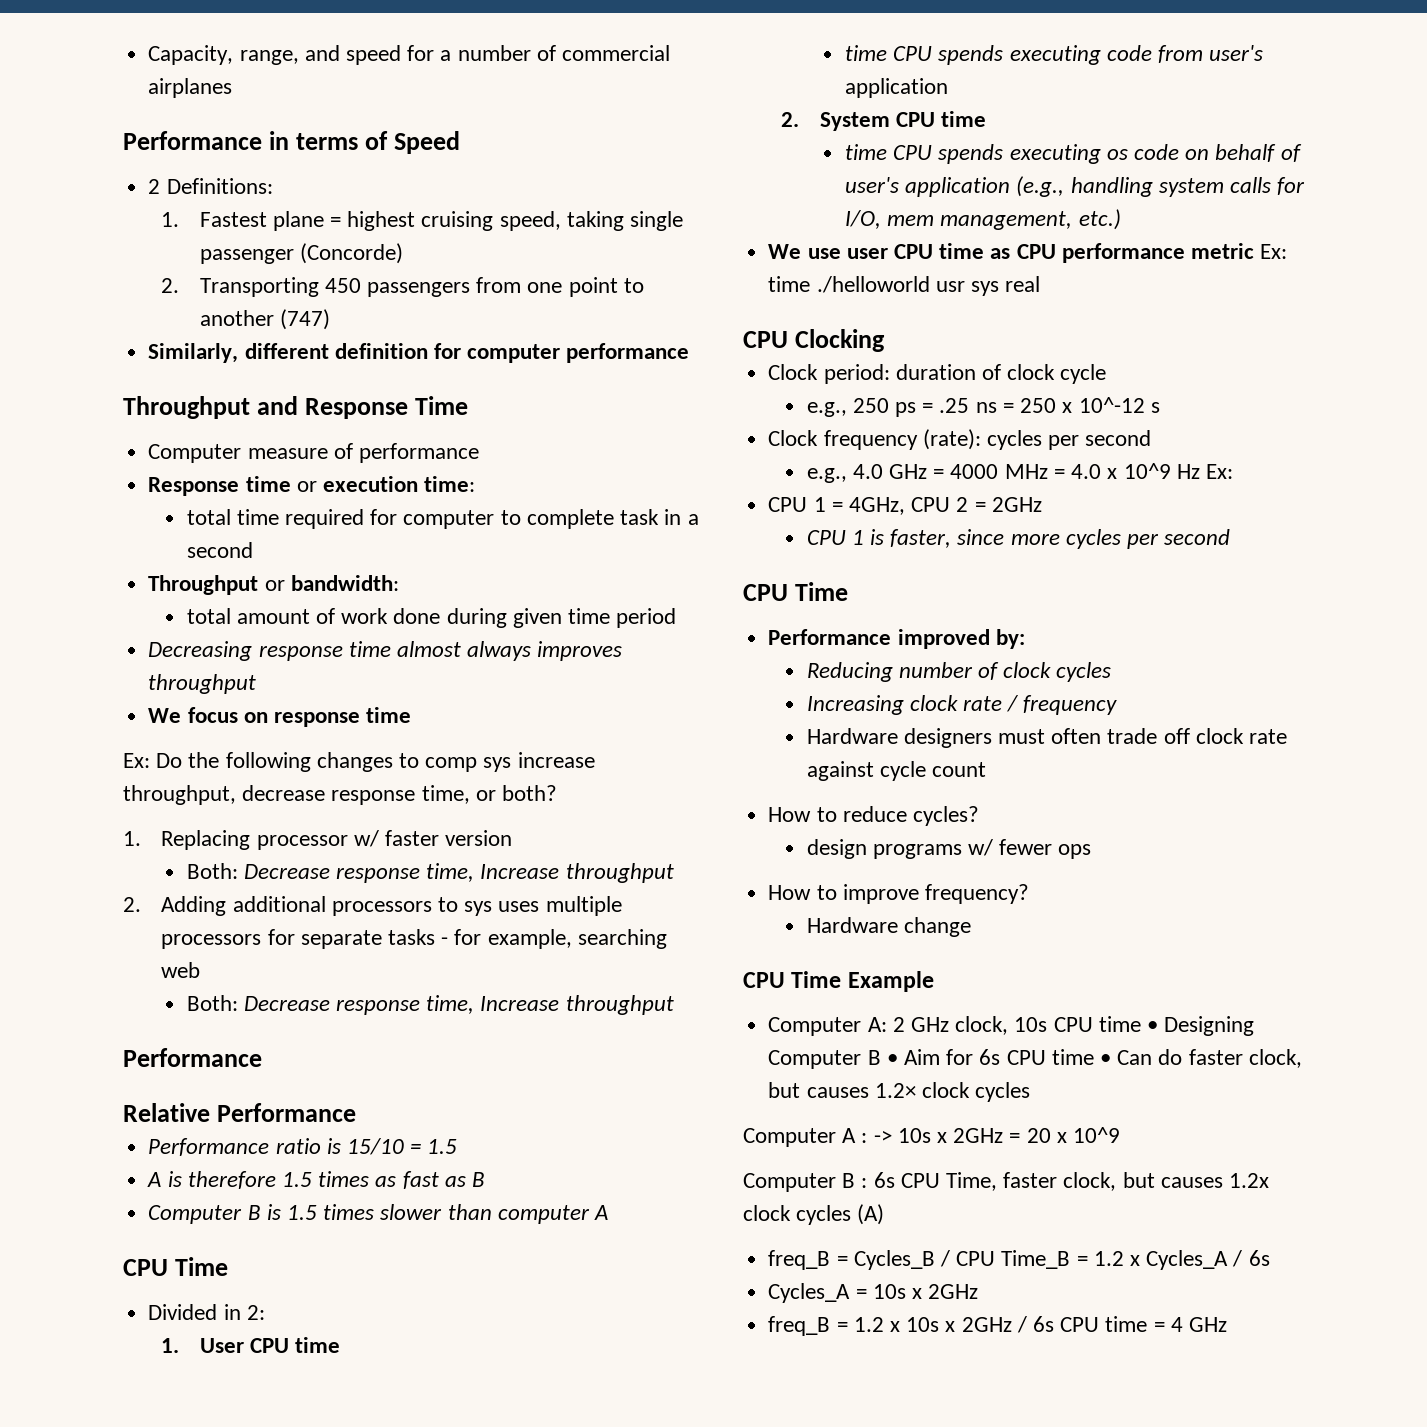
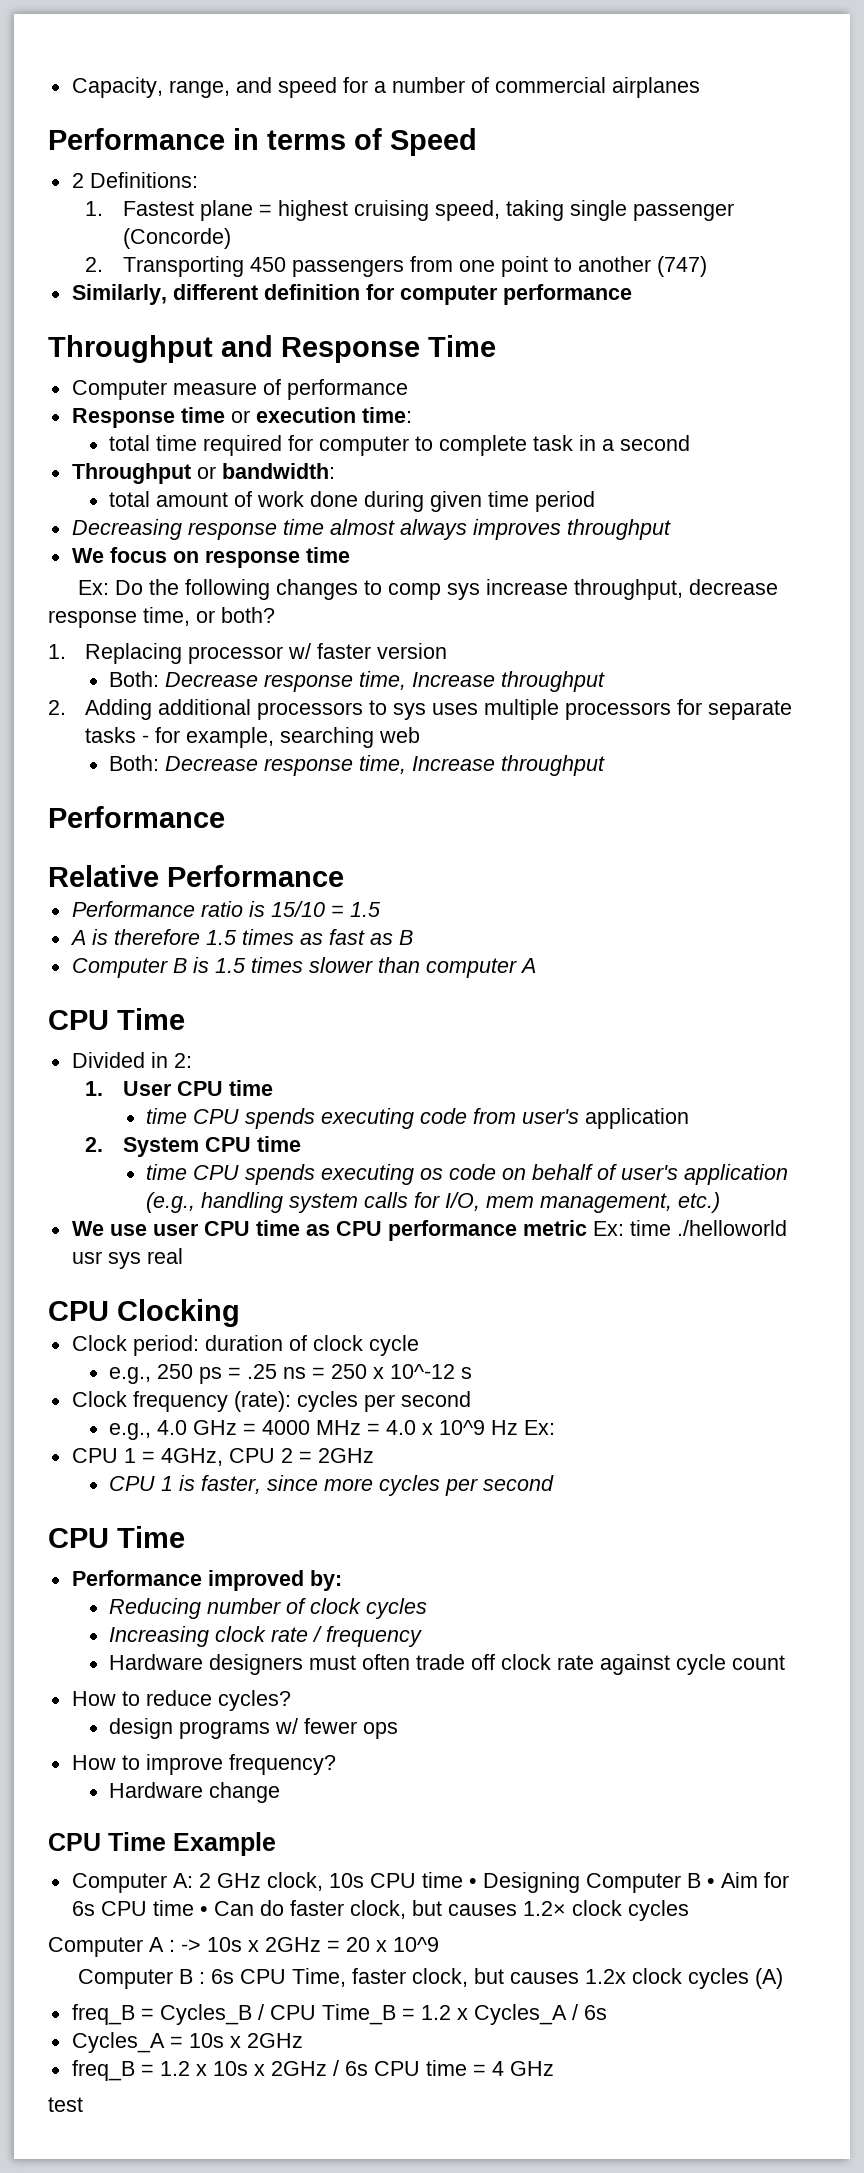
+ test

